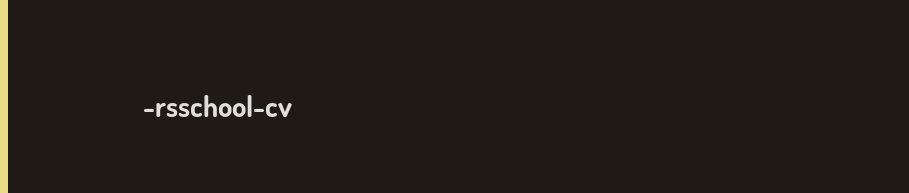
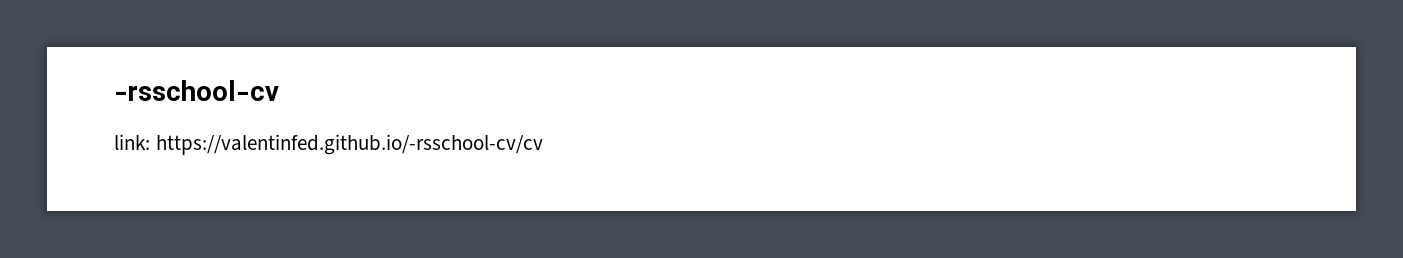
+ link: https://valentinfed.github.io/-rsschool-cv/cv

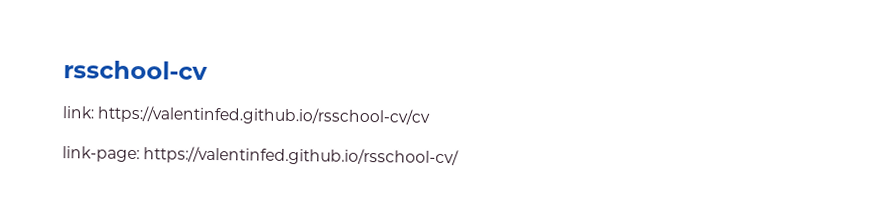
- -rsschool-cv
+ rsschool-cv
- link: https://valentinfed.github.io/-rsschool-cv/cv
+ link: https://valentinfed.github.io/rsschool-cv/cv
+ link-page: https://valentinfed.github.io/rsschool-cv/

